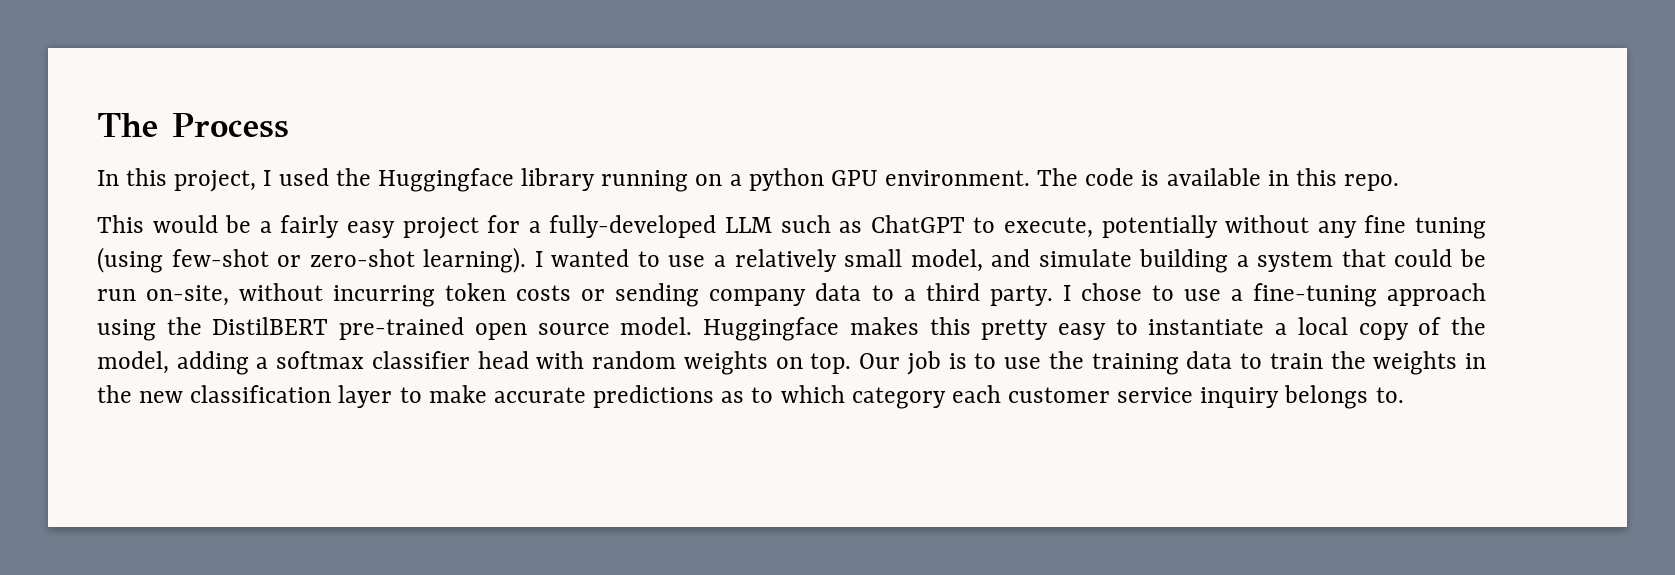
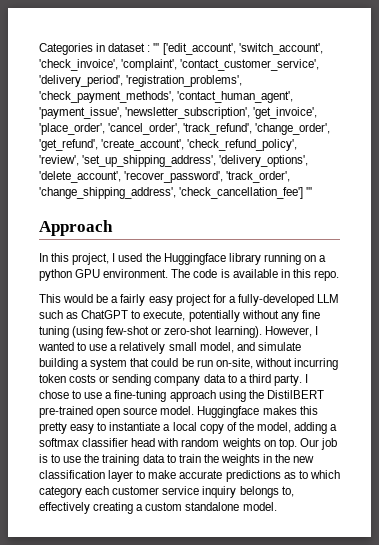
- The Process
+ Categories in dataset : ''' ['edit_account', 'switch_account', 'check_invoice', 'complaint', 'contact_customer_service', 'delivery_period', 'registration_problems', 'check_payment_methods', 'contact_human_agent', 'payment_issue', 'newsletter_subscription', 'get_invoice', 'place_order', 'cancel_order', 'track_refund', 'change_order', 'get_refund', 'create_account', 'check_refund_policy', 'review', 'set_up_shipping_address', 'delivery_options', 'delete_account', 'recover_password', 'track_order', 'change_shipping_address', 'check_cancellation_fee'] '''
+ Approach
- I wanted to use a relatively small model, and simulate building a system that could be run on-site, without incurring token costs or sending company data to a third party.
+ However, I wanted to use a relatively small model, and simulate building a system that could be run on-site, without incurring token costs or sending company data to a third party.
- Our job is to use the training data to train the weights in the new classification layer to make accurate predictions as to which category each customer service inquiry belongs to.
+ Our job is to use the training data to train the weights in the new classification layer to make accurate predictions as to which category each customer service inquiry belongs to, effectively creating a custom standalone model.

